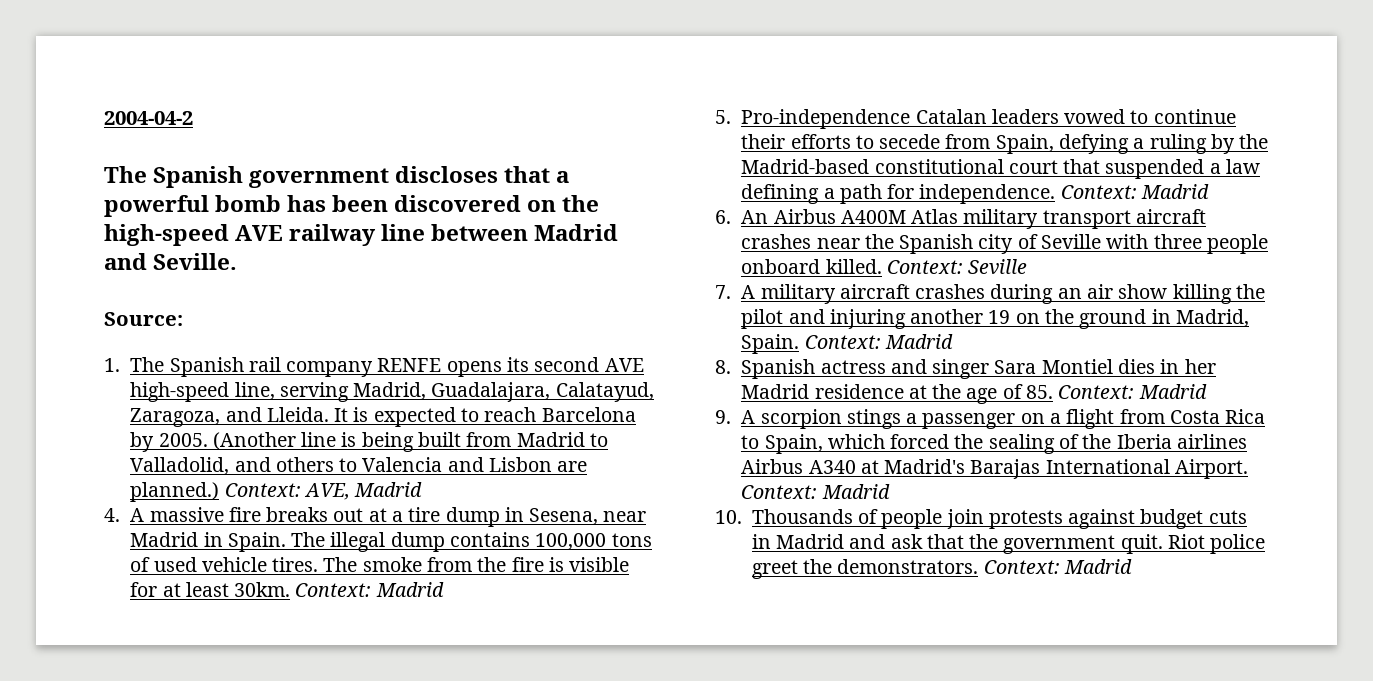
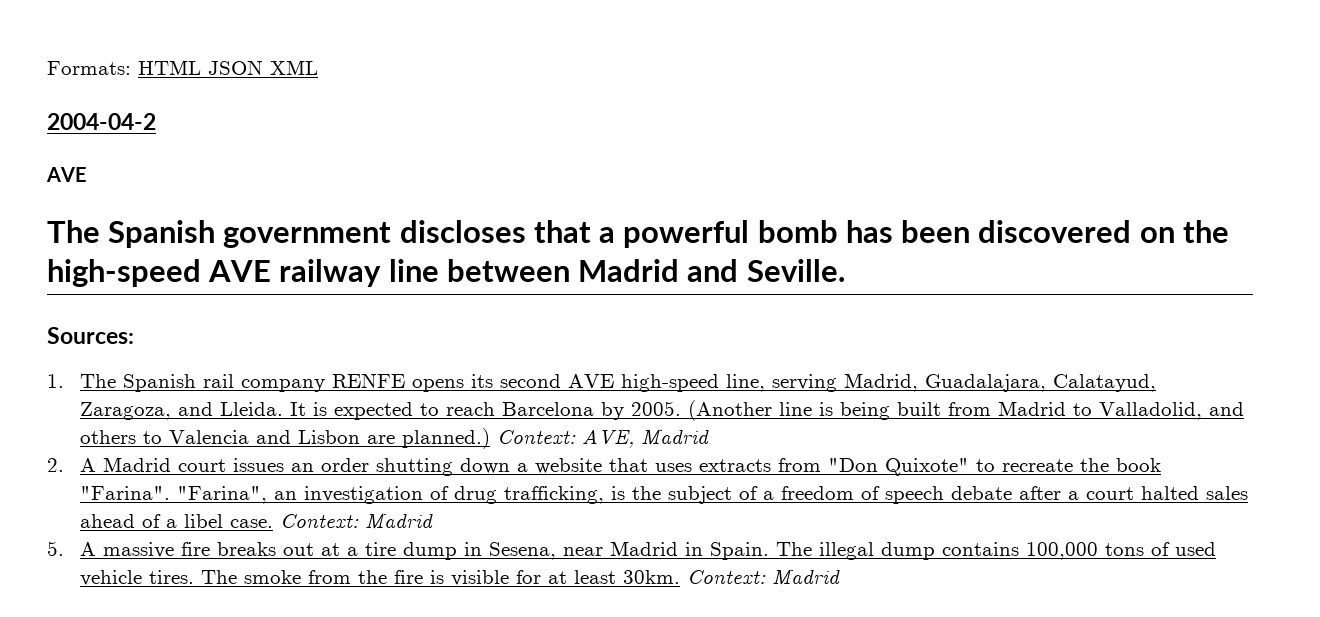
+ Formats: HTML JSON XML
  2004-04-2
+ AVE
- Source:
+ Sources:
- 4. A massive fire breaks out at a tire dump in Sesena, near Madrid in Spain.
+ 2. A Madrid court issues an order shutting down a website that uses extracts from "Don Quixote" to recreate the book "Farina". "Farina", an investigation of drug trafficking, is the subject of a freedom of speech debate after a court halted sales ahead of a libel case. Context: Madrid
+ 5. A massive fire breaks out at a tire dump in Sesena, near Madrid in Spain.
- 5. Pro-independence Catalan leaders vowed to continue their efforts to secede from Spain, defying a ruling by the Madrid-based constitutional court that suspended a law defining a path for independence. Context: Madrid
- 6. An Airbus A400M Atlas military transport aircraft crashes near the Spanish city of Seville with three people onboard killed. Context: Seville
- 7. A military aircraft crashes during an air show killing the pilot and injuring another 19 on the ground in Madrid, Spain. Context: Madrid
- 8. Spanish actress and singer Sara Montiel dies in her Madrid residence at the age of 85. Context: Madrid
- 9. A scorpion stings a passenger on a flight from Costa Rica to Spain, which forced the sealing of the Iberia airlines Airbus A340 at Madrid's Barajas International Airport. Context: Madrid
- 10. Thousands of people join protests against budget cuts in Madrid and ask that the government quit. Riot police greet the demonstrators. Context: Madrid

